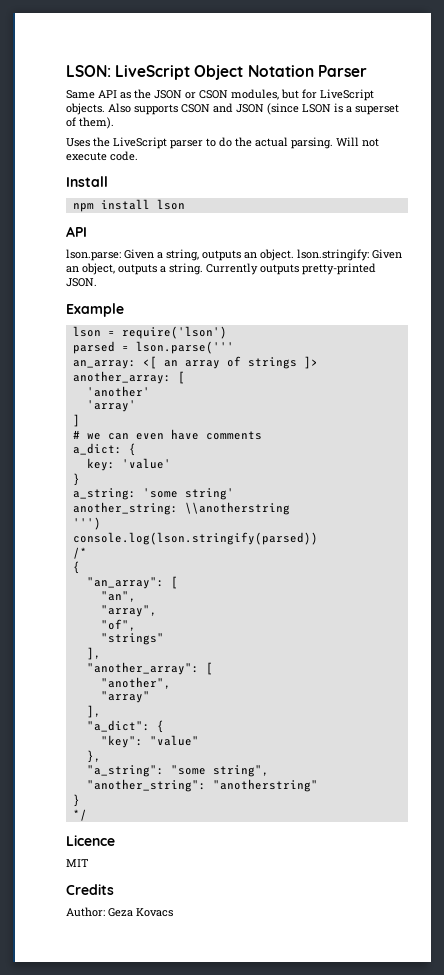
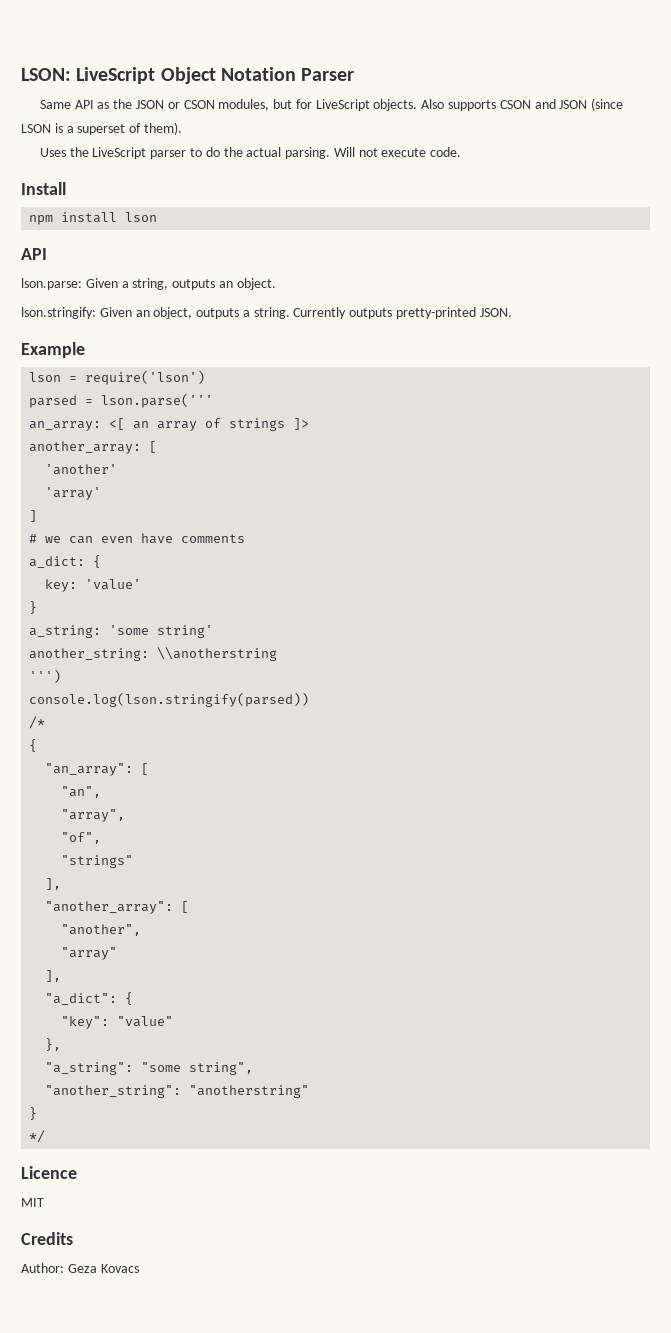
- lson.parse: Given a string, outputs an object. lson.stringify: Given an object, outputs a string.
+ lson.parse: Given a string, outputs an object.
+ lson.stringify: Given an object, outputs a string.

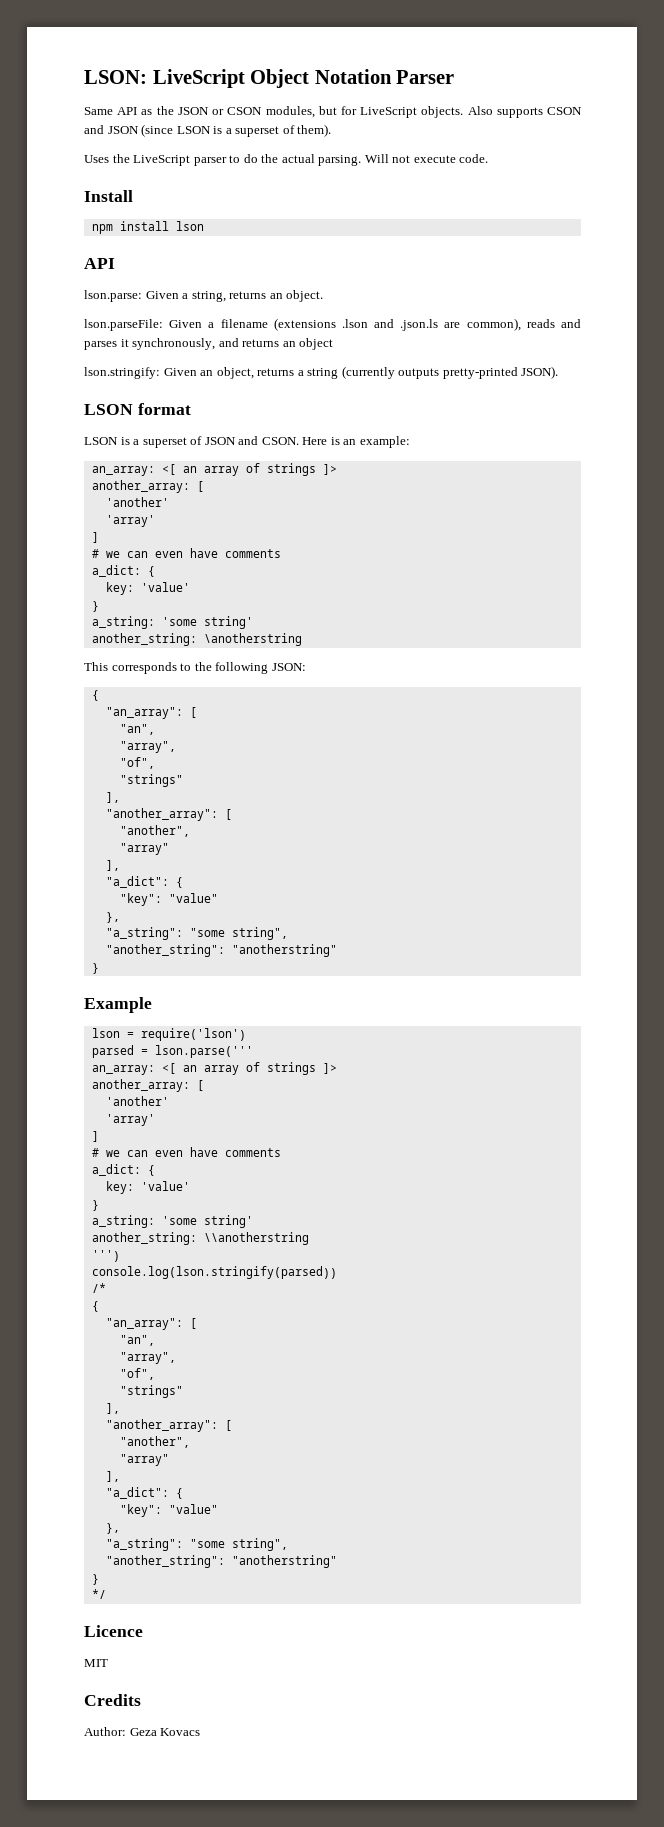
- lson.parse: Given a string, outputs an object.
+ lson.parse: Given a string, returns an object.
- lson.stringify: Given an object, outputs a string. Currently outputs pretty-printed JSON.
+ lson.parseFile: Given a filename (extensions .lson and .json.ls are common), reads and parses it synchronously, and returns an object
+ lson.stringify: Given an object, returns a string (currently outputs pretty-printed JSON).
+ LSON format
+ LSON is a superset of JSON and CSON. Here is an example:
+ an_array: <[ an array of strings ]>
+ another_array: [
+ 'another'
+ 'array'
+ ]
+ # we can even have comments
+ a_dict: {
+ key: 'value'
+ }
+ a_string: 'some string'
+ another_string: \anotherstring
+ This corresponds to the following JSON:
+ {
+ "an_array": [
+ "an",
+ "array",
+ "of",
+ "strings"
+ ],
+ "another_array": [
+ "another",
+ "array"
+ ],
+ "a_dict": {
+ "key": "value"
+ },
+ "a_string": "some string",
+ "another_string": "anotherstring"
+ }

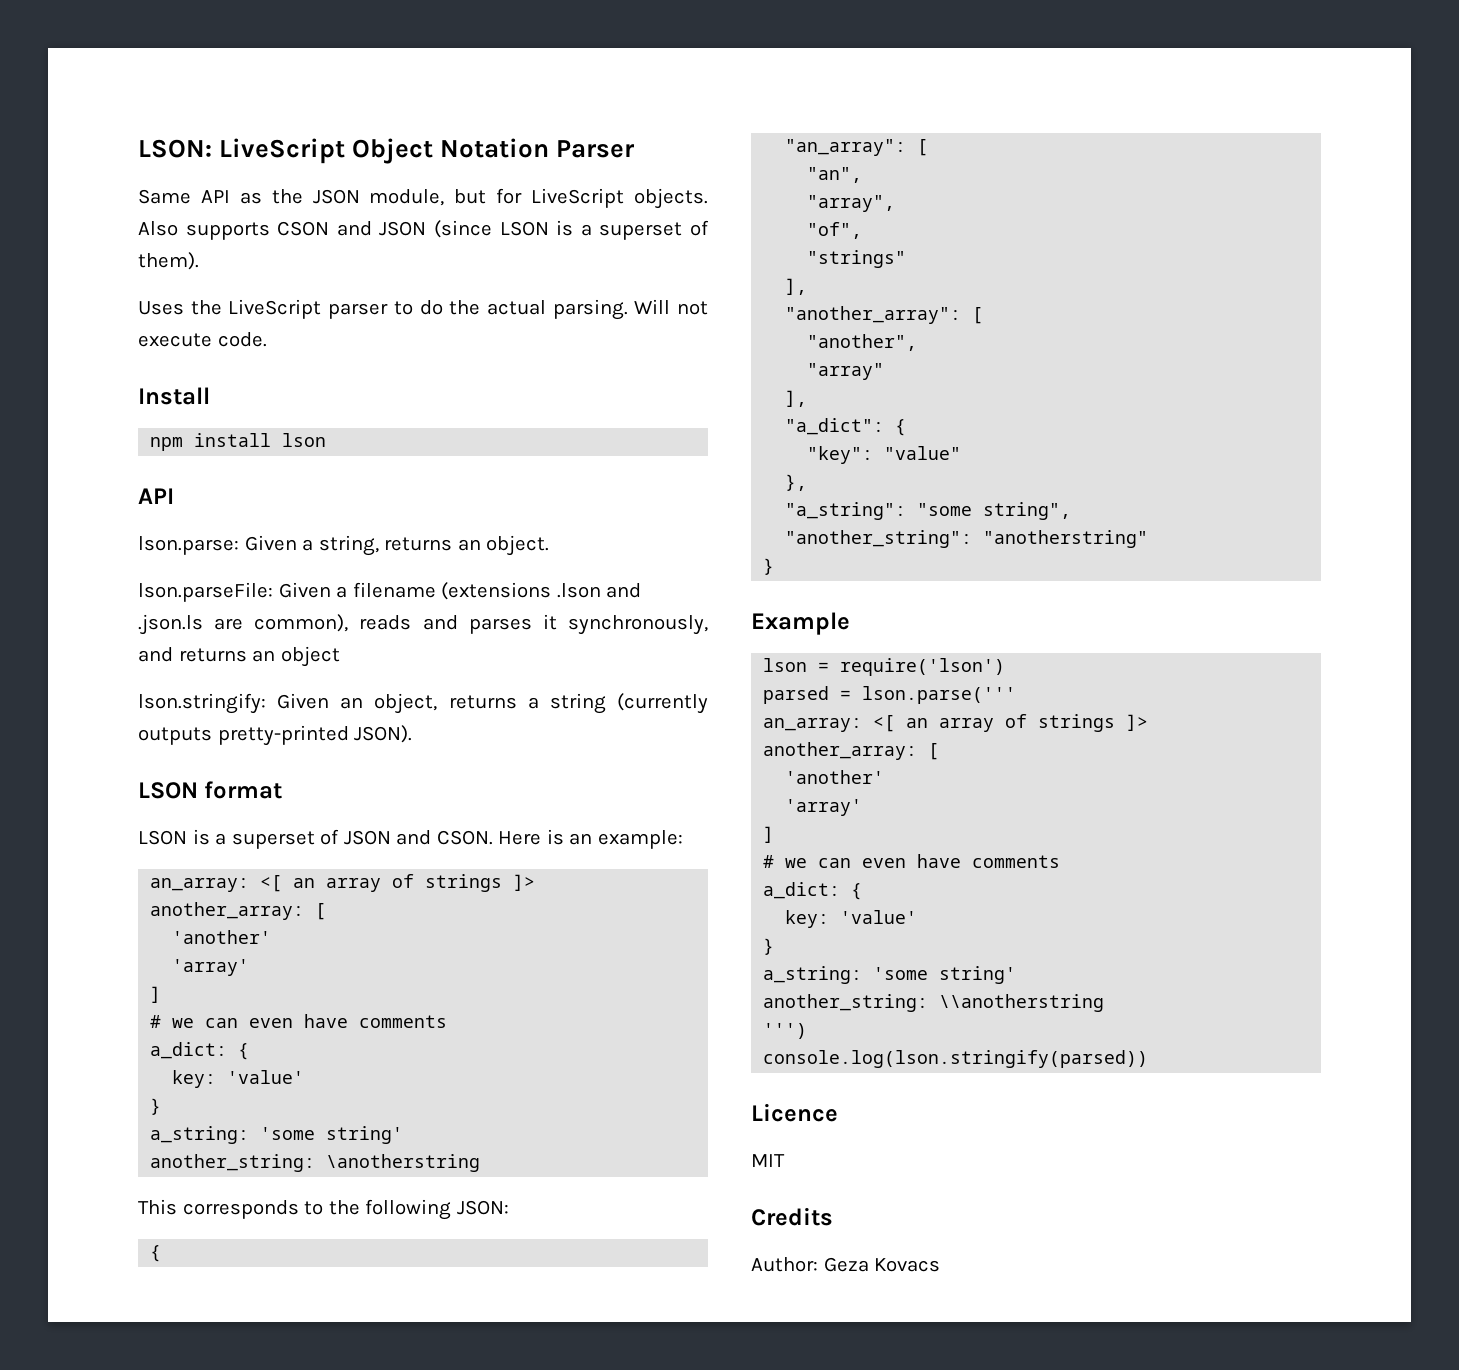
- Same API as the JSON or CSON modules, but for LiveScript objects.
+ Same API as the JSON module, but for LiveScript objects.
- /*
- {
- "an_array": [
- "an",
- "array",
- "of",
- "strings"
- ],
- "another_array": [
- "another",
- "array"
- ],
- "a_dict": {
- "key": "value"
- },
- "a_string": "some string",
- "another_string": "anotherstring"
- }
- */

